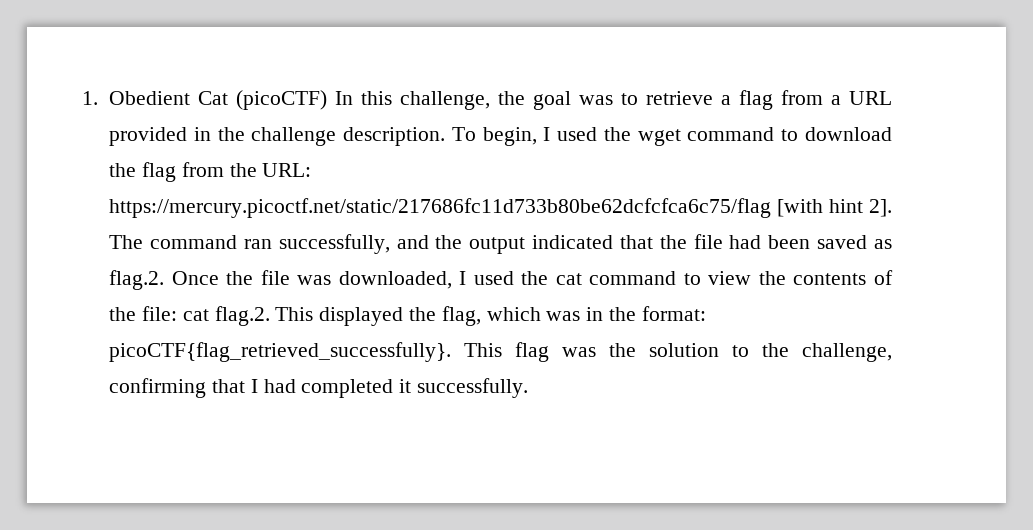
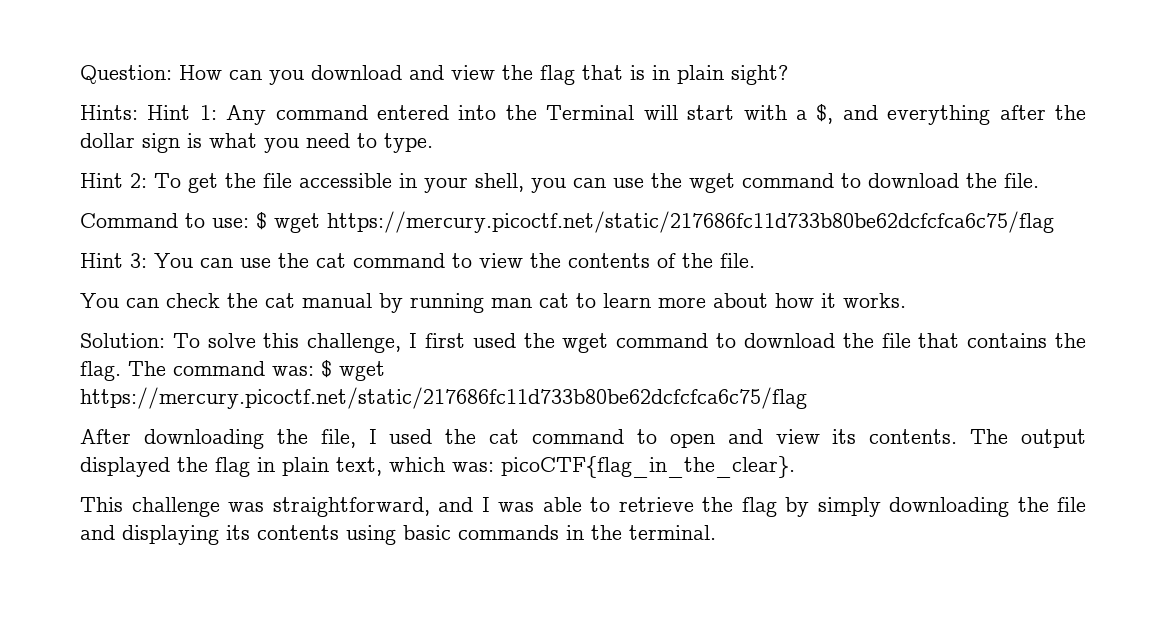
- 1. Obedient Cat (picoCTF) In this challenge, the goal was to retrieve a flag from a URL provided in the challenge description. To begin, I used the wget command to download the flag from the URL: https://mercury.picoctf.net/static/217686fc11d733b80be62dcfcfca6c75/flag [with hint 2]. The command ran successfully, and the output indicated that the file had been saved as flag.2. Once the file was downloaded, I used the cat command to view the contents of the file: cat flag.2. This displayed the flag, which was in the format: picoCTF{flag_retrieved_successfully}. This flag was the solution to the challenge, confirming that I had completed it successfully.
+ Question: How can you download and view the flag that is in plain sight?
+ Hints: Hint 1: Any command entered into the Terminal will start with a $, and everything after the dollar sign is what you need to type.
+ Hint 2: To get the file accessible in your shell, you can use the wget command to download the file.
+ Command to use: $ wget https://mercury.picoctf.net/static/217686fc11d733b80be62dcfcfca6c75/flag
+ Hint 3: You can use the cat command to view the contents of the file.
+ You can check the cat manual by running man cat to learn more about how it works.
+ Solution: To solve this challenge, I first used the wget command to download the file that contains the flag. The command was: $ wget https://mercury.picoctf.net/static/217686fc11d733b80be62dcfcfca6c75/flag
+ After downloading the file, I used the cat command to open and view its contents. The output displayed the flag in plain text, which was: picoCTF{flag_in_the_clear}.
+ This challenge was straightforward, and I was able to retrieve the flag by simply downloading the file and displaying its contents using basic commands in the terminal.

